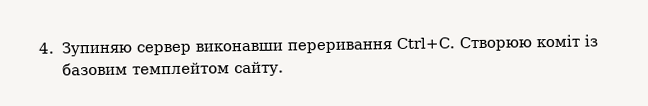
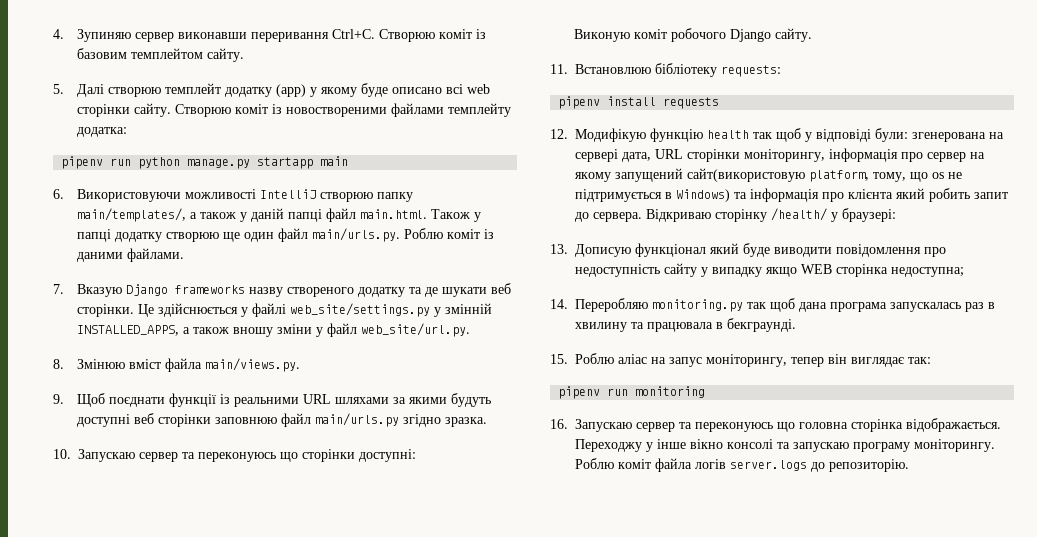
+ 5. Далі створюю темплейт додатку (app) у якому буде описано всі web сторінки сайту. Створюю коміт із новоствореними файлами темплейту додатка:
+ pipenv run python manage.py startapp main
+ 6. Використовуючи можливості IntelliJ створюю папку main/templates/, а також у даній папці файл main.html. Також у папці додатку створюю ще один файл main/urls.py. Роблю коміт із даними файлами.
+ 7. Вказую Django frameworks назву створеного додатку та де шукати веб сторінки. Це здійснюється у файлі web_site/settings.py у змінній INSTALLED_APPS, а також вношу зміни у файл web_site/url.py.
+ 8. Змінюю вміст файла main/views.py.
+ 9. Щоб поєднати функції із реальними URL шляхами за якими будуть доступні веб сторінки заповнюю файл main/urls.py згідно зразка.
+ 10. Запускаю сервер та переконуюсь що сторінки доступні:
+ Виконую коміт робочого Django сайту.
+ 11. Встановлюю бібліотеку requests:
+ pipenv install requests
+ 12. Модифікую функцію health так щоб у відповіді були: згенерована на сервері дата, URL сторінки моніторингу, інформація про сервер на якому запущений сайт(використовую platform, тому, що os не підтримується в Windows) та інформація про клієнта який робить запит до сервера. Відкриваю сторінку /health/ у браузері:
+ 13. Дописую функціонал який буде виводити повідомлення про недоступність сайту у випадку якщо WEB сторінка недоступна;
+ 14. Переробляю monitoring.py так щоб дана програма запускалась раз в хвилину та працювала в бекграунді.
+ 15. Роблю аліас на запус моніторингу, тепер він виглядає так:
+ pipenv run monitoring
+ 16. Запускаю сервер та переконуюсь що головна сторінка відображається. Переходжу у інше вікно консолі та запускаю програму моніторингу. Роблю коміт файла логів server.logs до репозиторію.

